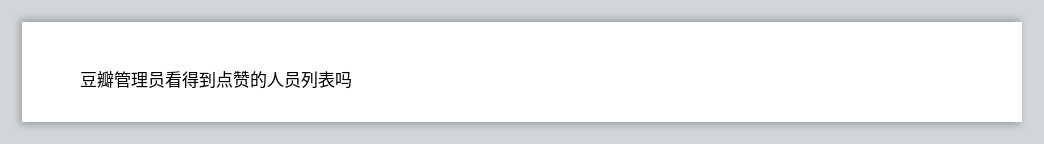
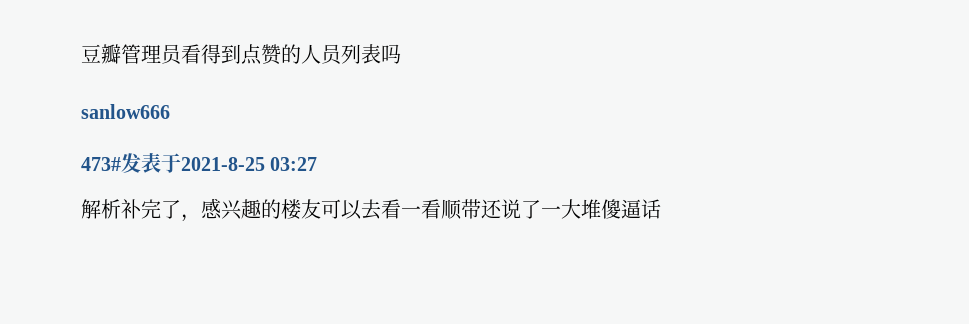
+ sanlow666
+ 473#发表于2021-8-25 03:27
+ 解析补完了，感兴趣的楼友可以去看一看顺带还说了一大堆傻逼话

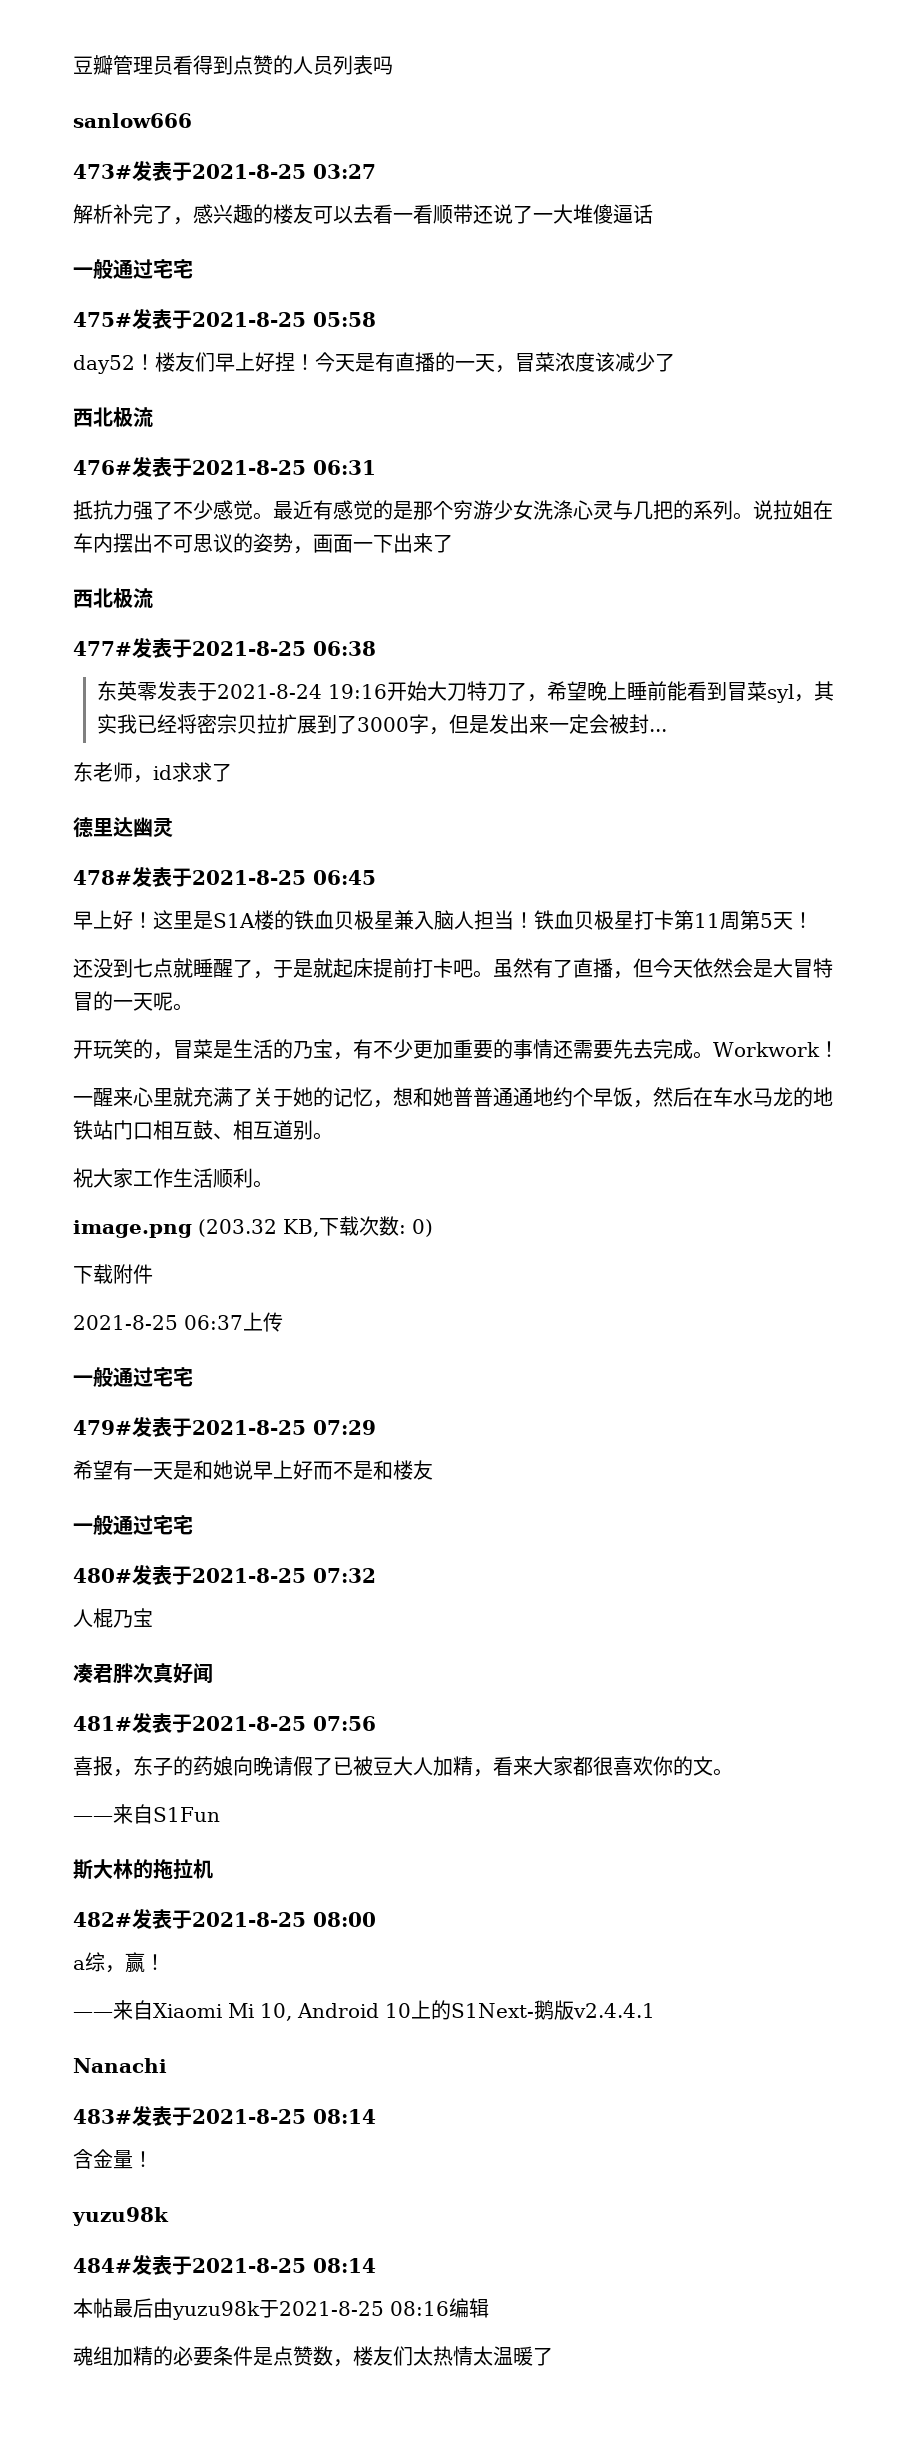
  解析补完了，感兴趣的楼友可以去看一看顺带还说了一大堆傻逼话
+ 一般通过宅宅
+ 475#发表于2021-8-25 05:58
+ day52！楼友们早上好捏！今天是有直播的一天，冒菜浓度该减少了
+ 西北极流
+ 476#发表于2021-8-25 06:31
+ 抵抗力强了不少感觉。最近有感觉的是那个穷游少女洗涤心灵与几把的系列。说拉姐在车内摆出不可思议的姿势，画面一下出来了
+ 西北极流
+ 477#发表于2021-8-25 06:38
+ 东英零发表于2021-8-24 19:16开始大刀特刀了，希望晚上睡前能看到冒菜syl，其实我已经将密宗贝拉扩展到了3000字，但是发出来一定会被封...
+ 东老师，id求求了
+ 德里达幽灵
+ 478#发表于2021-8-25 06:45
+ 早上好！这里是S1A楼的铁血贝极星兼入脑人担当！铁血贝极星打卡第11周第5天！
+ 还没到七点就睡醒了，于是就起床提前打卡吧。虽然有了直播，但今天依然会是大冒特冒的一天呢。
+ 开玩笑的，冒菜是生活的乃宝，有不少更加重要的事情还需要先去完成。Workwork！
+ 一醒来心里就充满了关于她的记忆，想和她普普通通地约个早饭，然后在车水马龙的地铁站门口相互鼓、相互道别。
+ 祝大家工作生活顺利。
+ image.png (203.32 KB,下载次数: 0)
+ 下载附件
+ 2021-8-25 06:37上传
+ 一般通过宅宅
+ 479#发表于2021-8-25 07:29
+ 希望有一天是和她说早上好而不是和楼友
+ 一般通过宅宅
+ 480#发表于2021-8-25 07:32
+ 人棍乃宝
+ 凑君胖次真好闻
+ 481#发表于2021-8-25 07:56
+ 喜报，东子的药娘向晚请假了已被豆大人加精，看来大家都很喜欢你的文。
+ ——来自S1Fun
+ 斯大林的拖拉机
+ 482#发表于2021-8-25 08:00
+ a综，赢！
+ ——来自Xiaomi Mi 10, Android 10上的S1Next-鹅版v2.4.4.1
+ Nanachi
+ 483#发表于2021-8-25 08:14
+ 含金量！
+ yuzu98k
+ 484#发表于2021-8-25 08:14
+ 本帖最后由yuzu98k于2021-8-25 08:16编辑
+ 魂组加精的必要条件是点赞数，楼友们太热情太温暖了

